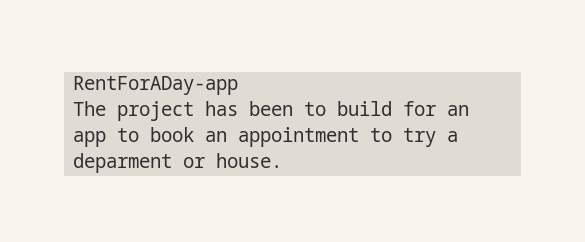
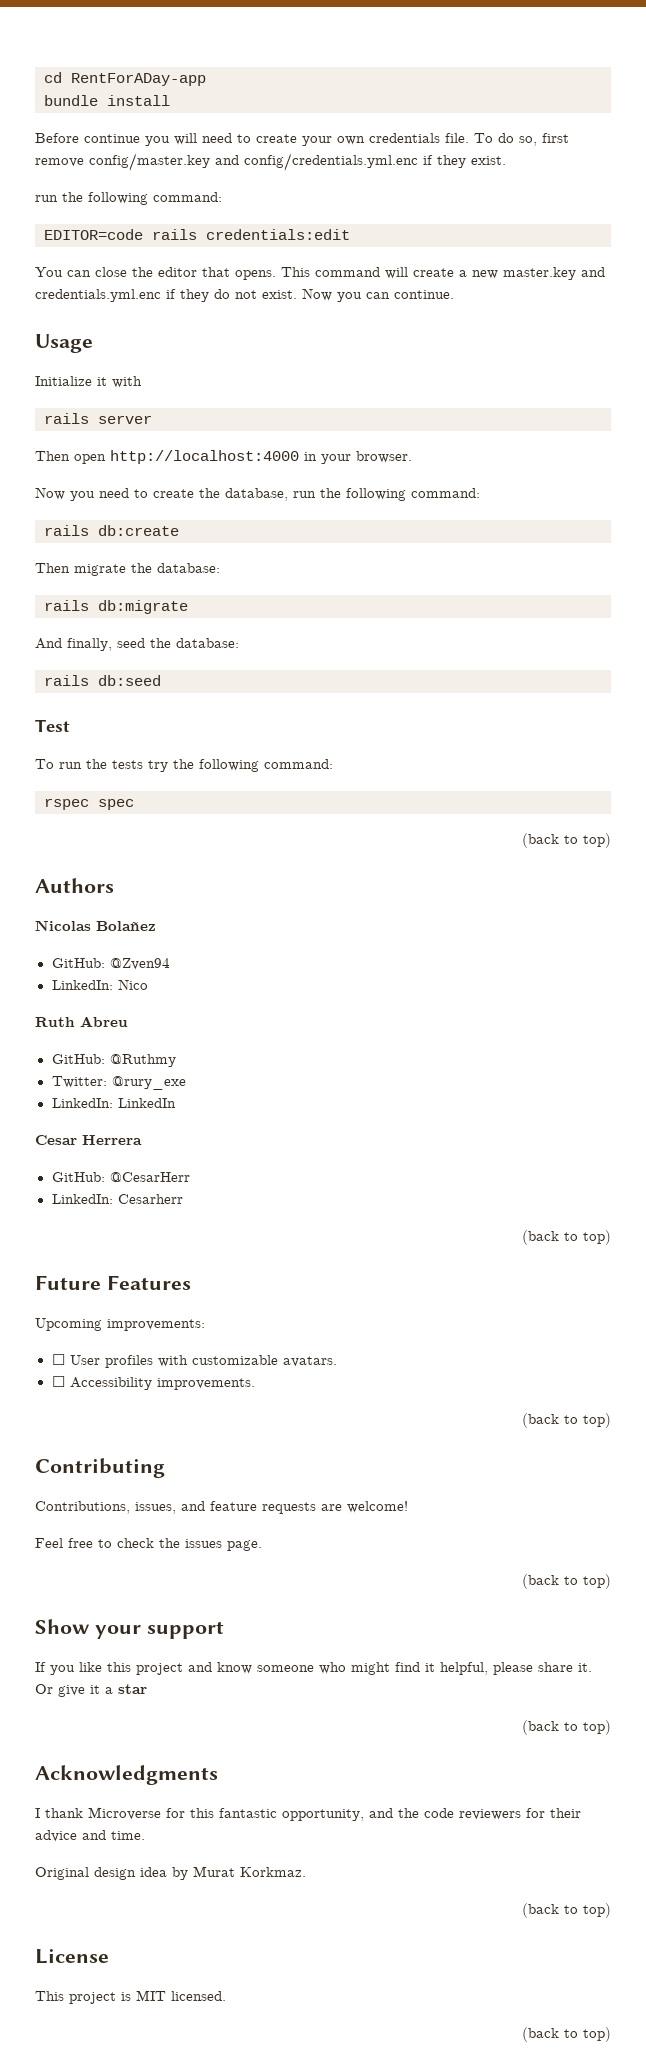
- RentForADay-app
+ cd RentForADay-app
- The project has been to build for an app to book an appointment to try a deparment or house.
+ bundle install
+ Before continue you will need to create your own credentials file. To do so, first remove config/master.key and config/credentials.yml.enc if they exist.
+ run the following command:
+ EDITOR=code rails credentials:edit
+ You can close the editor that opens. This command will create a new master.key and credentials.yml.enc if they do not exist. Now you can continue.
+ Usage
+ Initialize it with
+ rails server
+ Then open http://localhost:4000 in your browser.
+ Now you need to create the database, run the following command:
+ rails db:create
+ Then migrate the database:
+ rails db:migrate
+ And finally, seed the database:
+ rails db:seed
+ Test
+ To run the tests try the following command:
+ rspec spec
+ (back to top)
+ Authors
+ Nicolas Bolañez
+ GitHub: @Zven94
+ LinkedIn: Nico
+ Ruth Abreu
+ GitHub: @Ruthmy
+ Twitter: @rury_exe
+ LinkedIn: LinkedIn
+ Cesar Herrera
+ GitHub: @CesarHerr
+ LinkedIn: Cesarherr
+ (back to top)
+ Future Features
+ Upcoming improvements:
+ ☐ User profiles with customizable avatars.
+ ☐ Accessibility improvements.
+ (back to top)
+ Contributing
+ Contributions, issues, and feature requests are welcome!
+ Feel free to check the issues page.
+ (back to top)
+ Show your support
+ If you like this project and know someone who might find it helpful, please share it. Or give it a star
+ (back to top)
+ Acknowledgments
+ I thank Microverse for this fantastic opportunity, and the code reviewers for their advice and time.
+ Original design idea by Murat Korkmaz.
+ (back to top)
+ License
+ This project is MIT licensed.
+ (back to top)

